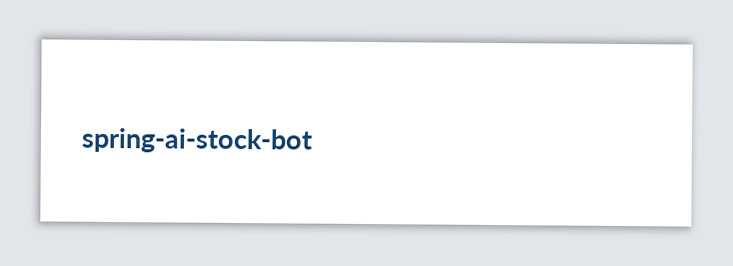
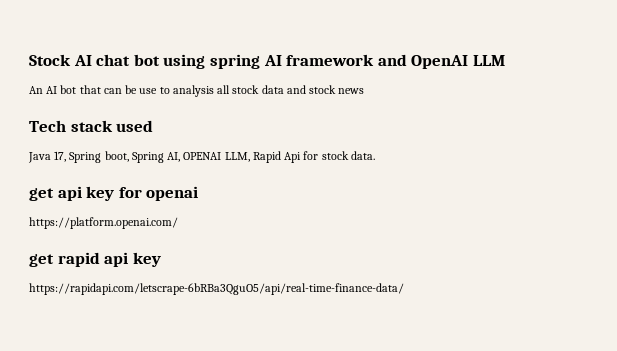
- spring-ai-stock-bot
+ Stock AI chat bot using spring AI framework and OpenAI LLM
+ An AI bot that can be use to analysis all stock data and stock news
+ Tech stack used
+ Java 17, Spring boot, Spring AI, OPENAI LLM, Rapid Api for stock data.
+ get api key for openai
+ https://platform.openai.com/
+ get rapid api key
+ https://rapidapi.com/letscrape-6bRBa3QguO5/api/real-time-finance-data/

